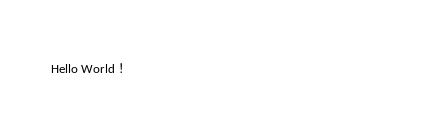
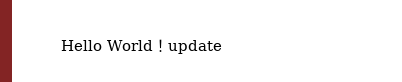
- Hello World！
+ Hello World！update

